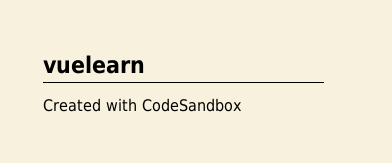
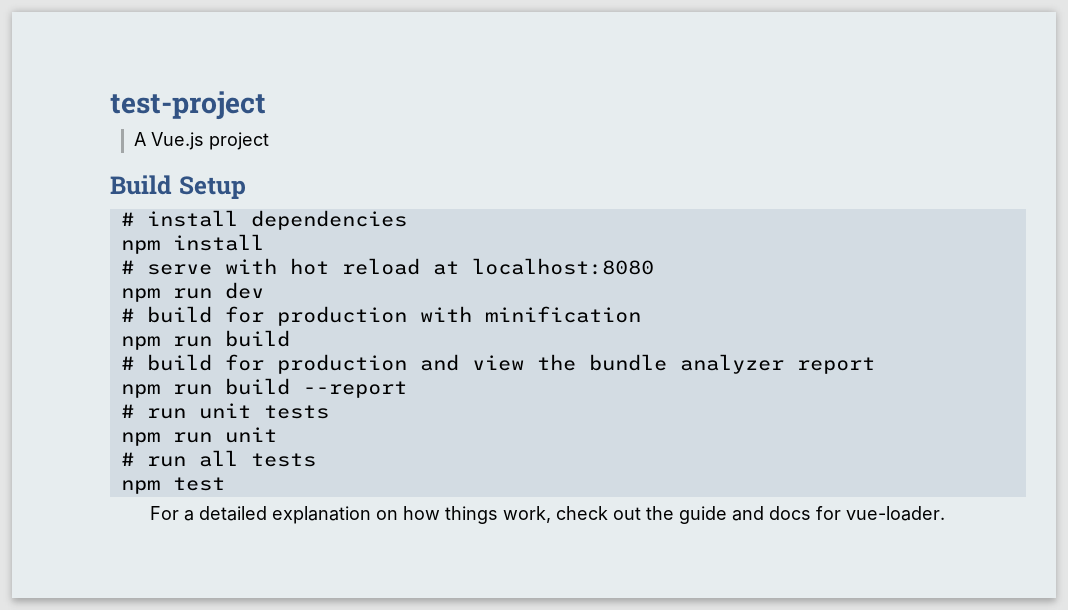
- vuelearn
- Created with CodeSandbox
+ test-project
+ A Vue.js project
+ Build Setup
+ # install dependencies
+ npm install
+ # serve with hot reload at localhost:8080
+ npm run dev
+ # build for production with minification
+ npm run build
+ # build for production and view the bundle analyzer report
+ npm run build --report
+ # run unit tests
+ npm run unit
+ # run all tests
+ npm test
+ For a detailed explanation on how things work, check out the guide and docs for vue-loader.

